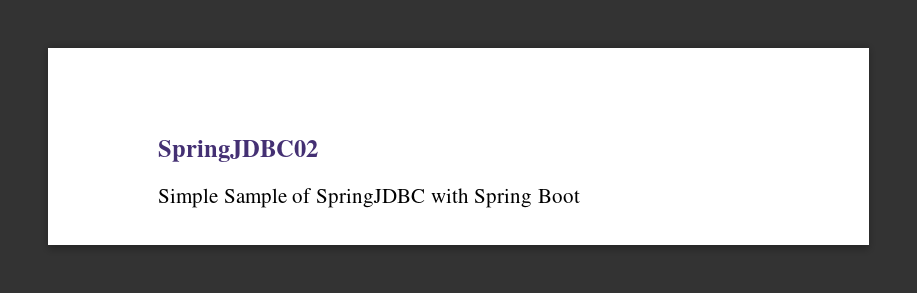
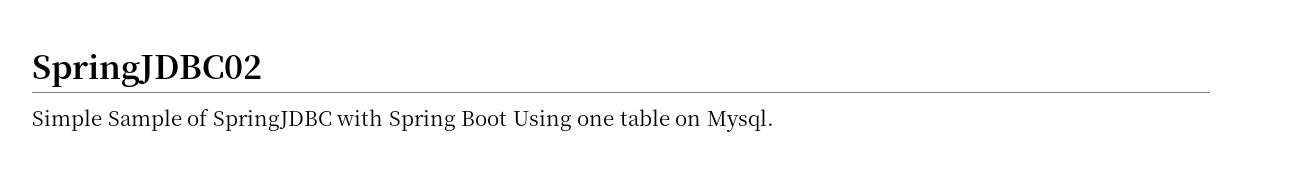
- Simple Sample of SpringJDBC with Spring Boot
+ Simple Sample of SpringJDBC with Spring Boot Using one table on Mysql.

